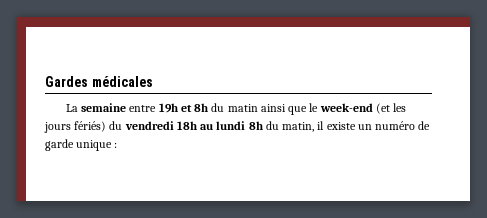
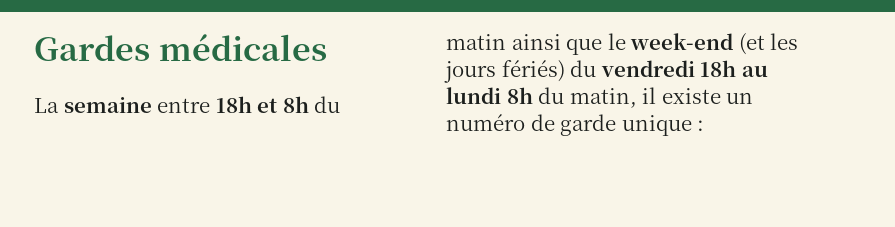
- La semaine entre 19h et 8h du matin ainsi que le week-end (et les jours fériés) du vendredi 18h au lundi 8h du matin, il existe un numéro de garde unique :
+ La semaine entre 18h et 8h du matin ainsi que le week-end (et les jours fériés) du vendredi 18h au lundi 8h du matin, il existe un numéro de garde unique :

